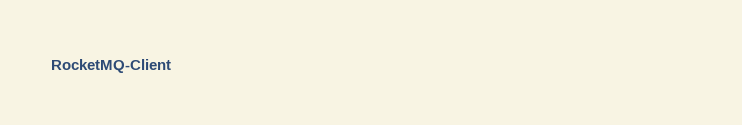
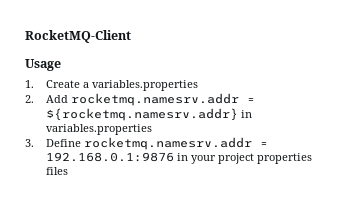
+ Usage
+ 1. Create a variables.properties
+ 2. Add rocketmq.namesrv.addr = ${rocketmq.namesrv.addr} in variables.properties
+ 3. Define rocketmq.namesrv.addr = 192.168.0.1:9876 in your project properties files

